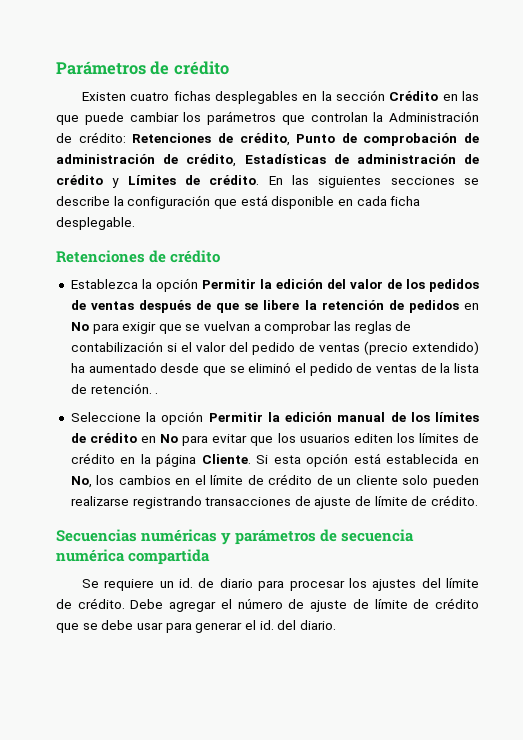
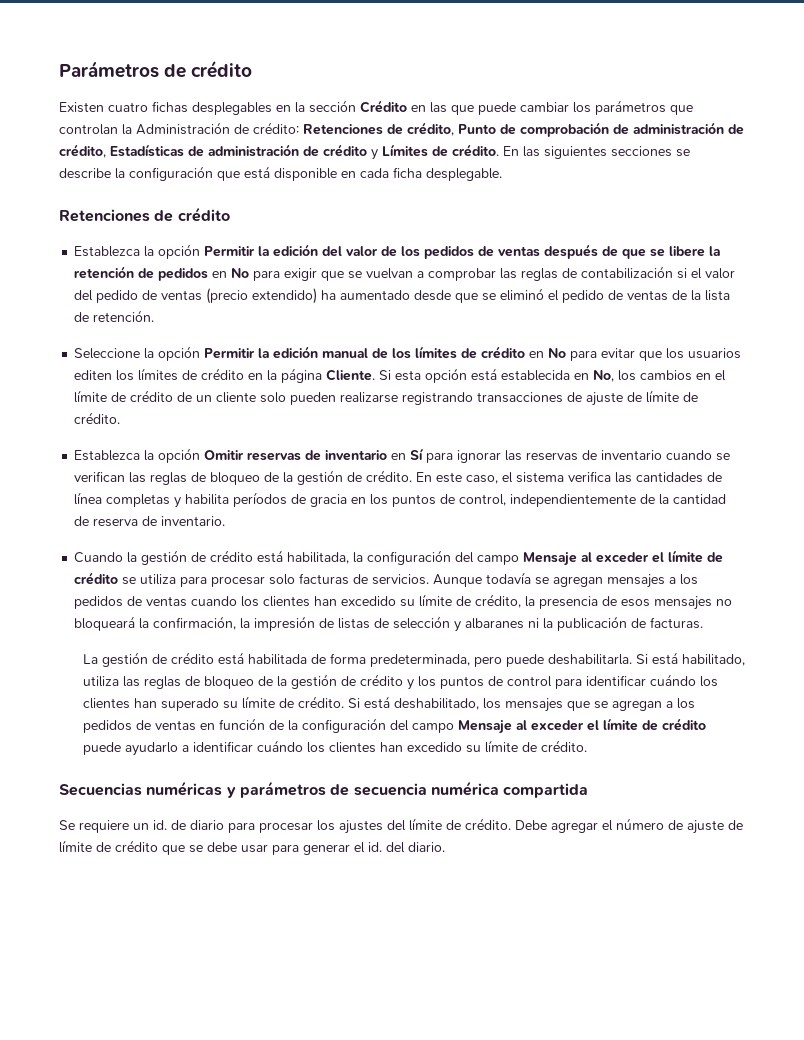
- Establezca la opción Permitir la edición del valor de los pedidos de ventas después de que se libere la retención de pedidos en No para exigir que se vuelvan a comprobar las reglas de contabilización si el valor del pedido de ventas (precio extendido) ha aumentado desde que se eliminó el pedido de ventas de la lista de retención. .
+ Establezca la opción Permitir la edición del valor de los pedidos de ventas después de que se libere la retención de pedidos en No para exigir que se vuelvan a comprobar las reglas de contabilización si el valor del pedido de ventas (precio extendido) ha aumentado desde que se eliminó el pedido de ventas de la lista de retención.
+ Establezca la opción Omitir reservas de inventario en Sí para ignorar las reservas de inventario cuando se verifican las reglas de bloqueo de la gestión de crédito. En este caso, el sistema verifica las cantidades de línea completas y habilita períodos de gracia en los puntos de control, independientemente de la cantidad de reserva de inventario.
+ Cuando la gestión de crédito está habilitada, la configuración del campo Mensaje al exceder el límite de crédito se utiliza para procesar solo facturas de servicios. Aunque todavía se agregan mensajes a los pedidos de ventas cuando los clientes han excedido su límite de crédito, la presencia de esos mensajes no bloqueará la confirmación, la impresión de listas de selección y albaranes ni la publicación de facturas.
+ La gestión de crédito está habilitada de forma predeterminada, pero puede deshabilitarla. Si está habilitado, utiliza las reglas de bloqueo de la gestión de crédito y los puntos de control para identificar cuándo los clientes han superado su límite de crédito. Si está deshabilitado, los mensajes que se agregan a los pedidos de ventas en función de la configuración del campo Mensaje al exceder el límite de crédito puede ayudarlo a identificar cuándo los clientes han excedido su límite de crédito.

